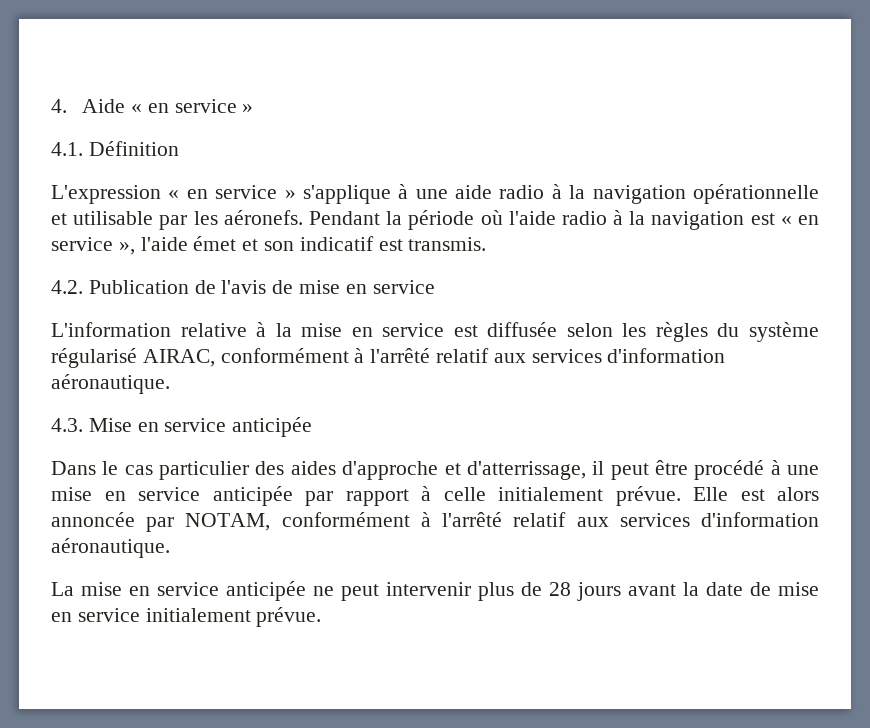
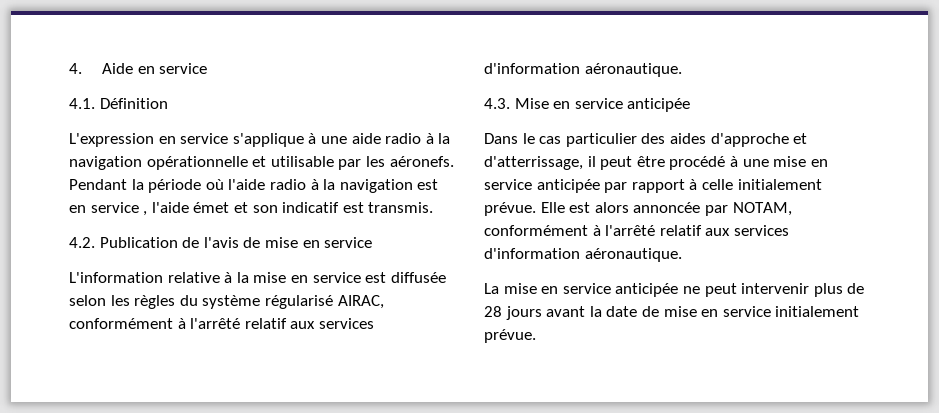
- 4. Aide « en service »
+ 4. Aide en service
- L'expression « en service » s'applique à une aide radio à la navigation opérationnelle et utilisable par les aéronefs.
+ L'expression en service s'applique à une aide radio à la navigation opérationnelle et utilisable par les aéronefs.
- Pendant la période où l'aide radio à la navigation est « en service », l'aide émet et son indicatif est transmis.
+ Pendant la période où l'aide radio à la navigation est en service , l'aide émet et son indicatif est transmis.

